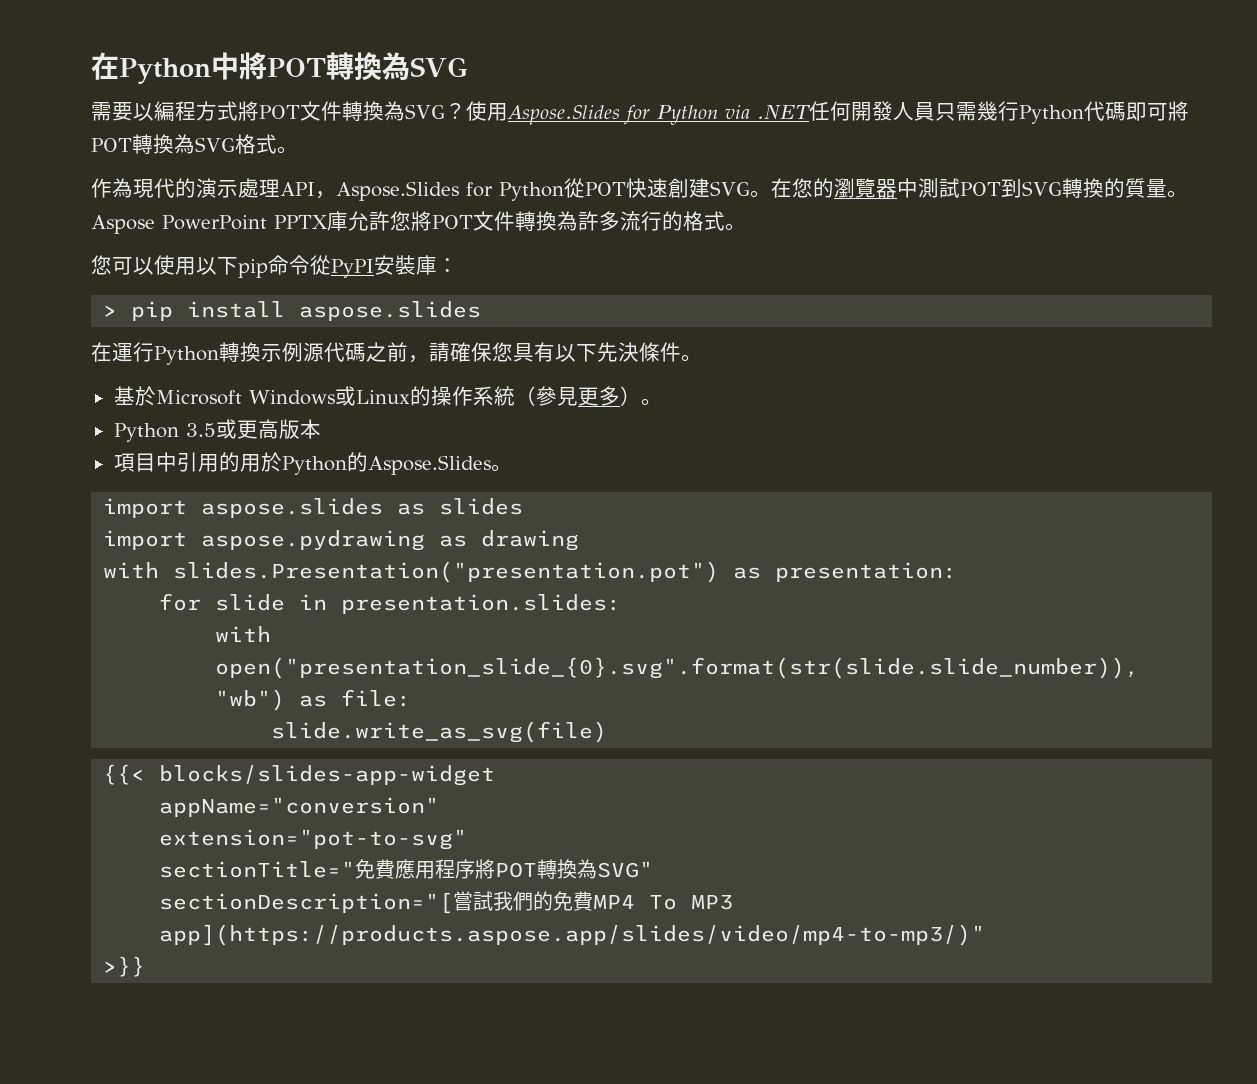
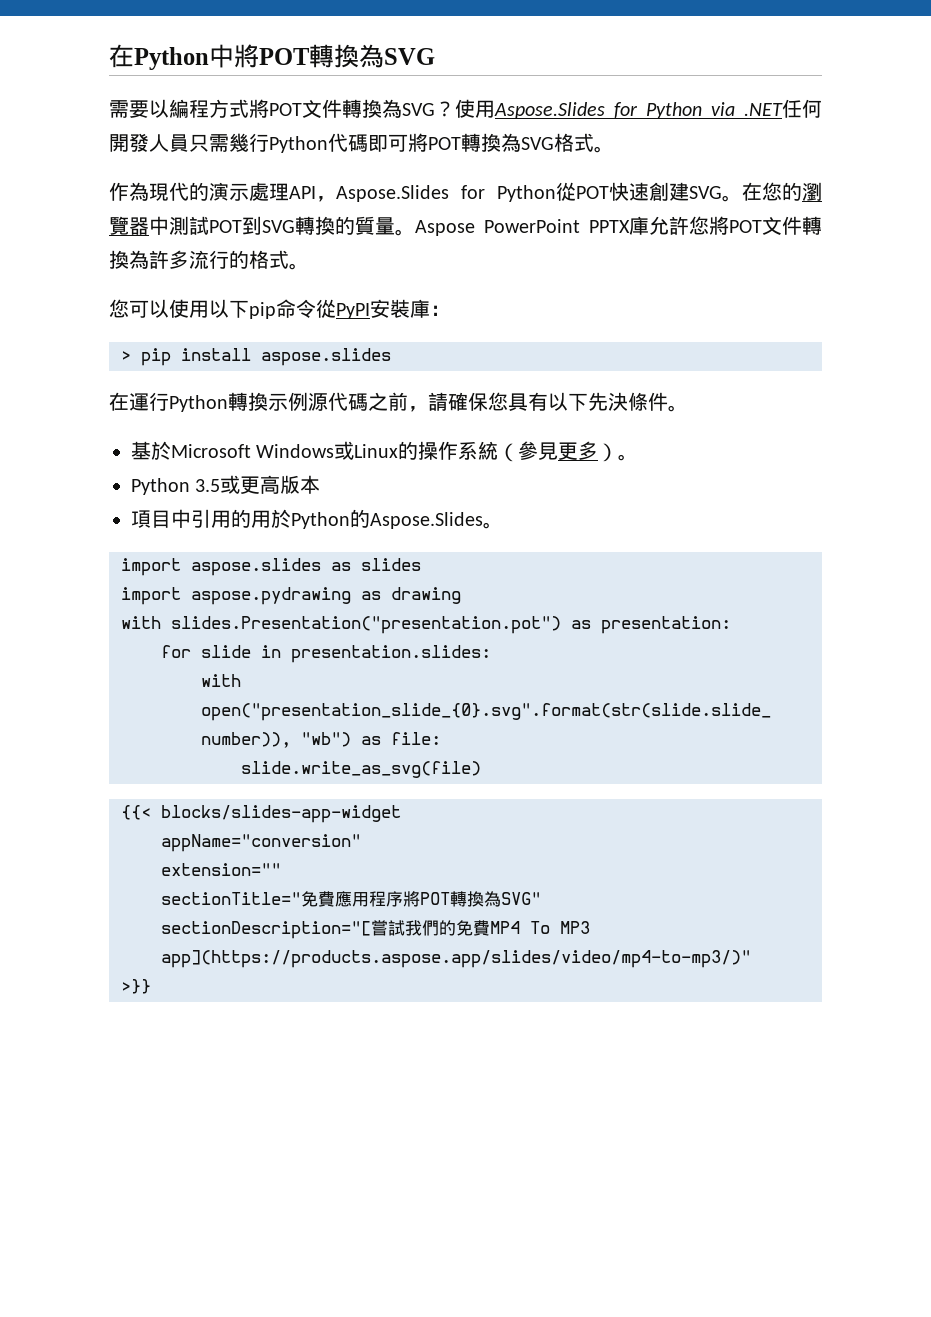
- extension="pot-to-svg"
+ extension=""

